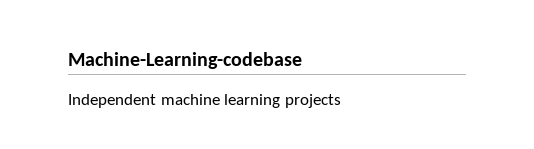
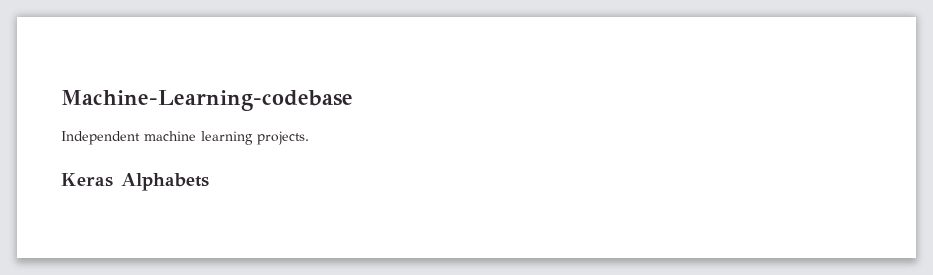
- Independent machine learning projects
+ Independent machine learning projects.
+ Keras Alphabets

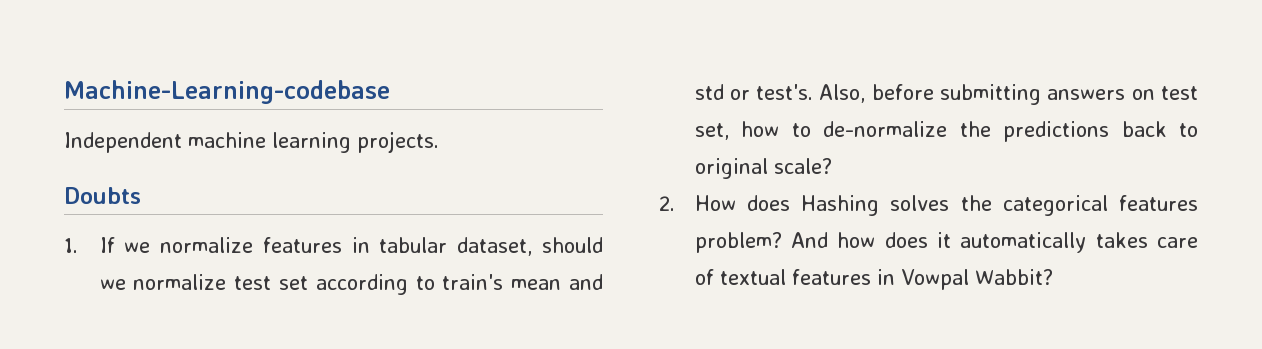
- Keras Alphabets
+ Doubts
+ 1. If we normalize features in tabular dataset, should we normalize test set according to train's mean and std or test's. Also, before submitting answers on test set, how to de-normalize the predictions back to original scale?
+ 2. How does Hashing solves the categorical features problem? And how does it automatically takes care of textual features in Vowpal Wabbit?

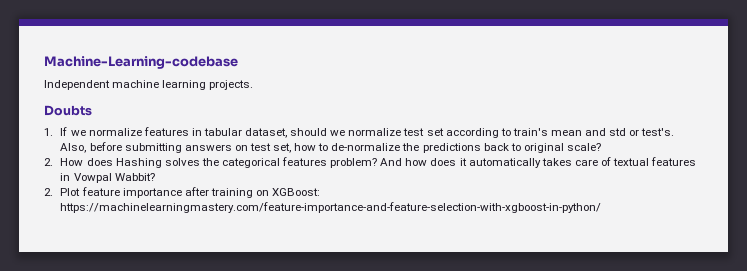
+ 2. Plot feature importance after training on XGBoost: https://machinelearningmastery.com/feature-importance-and-feature-selection-with-xgboost-in-python/

